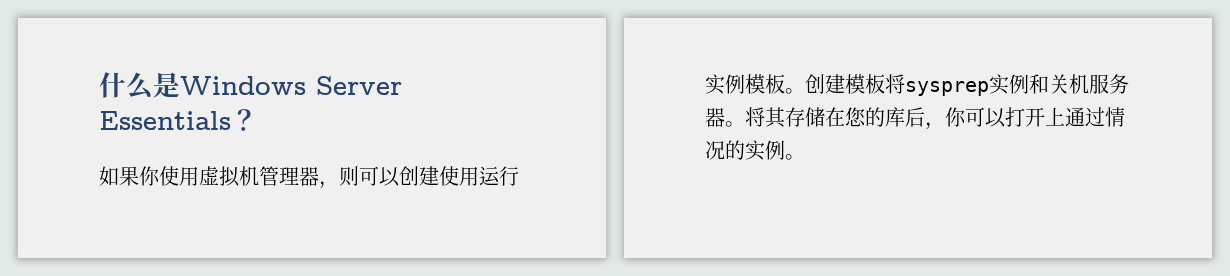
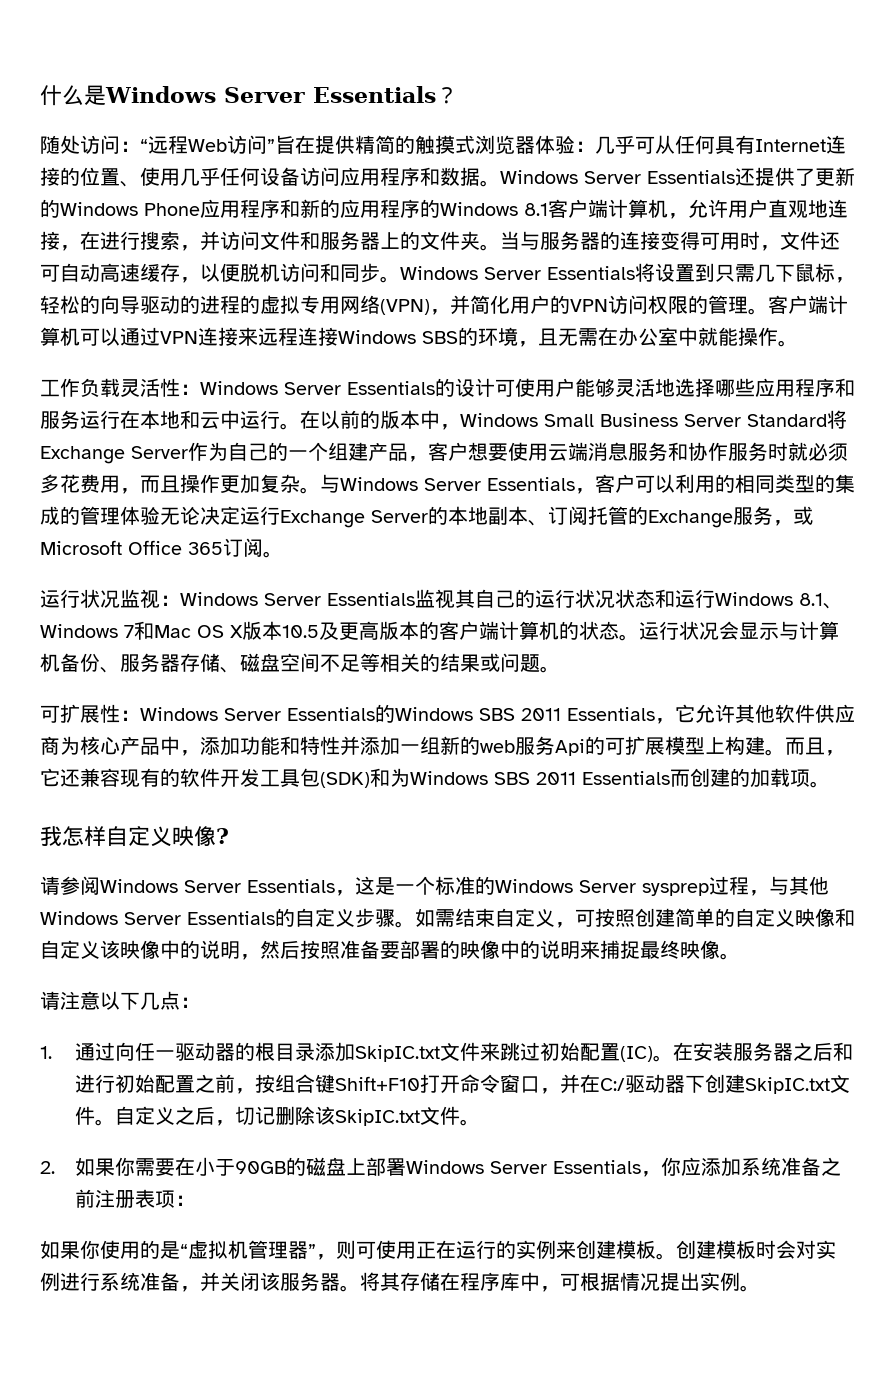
+ 随处访问：“远程Web访问”旨在提供精简的触摸式浏览器体验：几乎可从任何具有Internet连接的位置、使用几乎任何设备访问应用程序和数据。Windows Server Essentials还提供了更新的Windows Phone应用程序和新的应用程序的Windows 8.1客户端计算机，允许用户直观地连接，在进行搜索，并访问文件和服务器上的文件夹。当与服务器的连接变得可用时，文件还可自动高速缓存，以便脱机访问和同步。Windows Server Essentials将设置到只需几下鼠标，轻松的向导驱动的进程的虚拟专用网络(VPN)，并简化用户的VPN访问权限的管理。客户端计算机可以通过VPN连接来远程连接Windows SBS的环境，且无需在办公室中就能操作。
+ 工作负载灵活性：Windows Server Essentials的设计可使用户能够灵活地选择哪些应用程序和服务运行在本地和云中运行。在以前的版本中，Windows Small Business Server Standard将Exchange Server作为自己的一个组建产品，客户想要使用云端消息服务和协作服务时就必须多花费用，而且操作更加复杂。与Windows Server Essentials，客户可以利用的相同类型的集成的管理体验无论决定运行Exchange Server的本地副本、订阅托管的Exchange服务，或Microsoft Office 365订阅。
+ 运行状况监视：Windows Server Essentials监视其自己的运行状况状态和运行Windows 8.1、Windows 7和Mac OS X版本10.5及更高版本的客户端计算机的状态。运行状况会显示与计算机备份、服务器存储、磁盘空间不足等相关的结果或问题。
+ 可扩展性：Windows Server Essentials的Windows SBS 2011 Essentials，它允许其他软件供应商为核心产品中，添加功能和特性并添加一组新的web服务Api的可扩展模型上构建。而且，它还兼容现有的软件开发工具包(SDK)和为Windows SBS 2011 Essentials而创建的加载项。
+ 我怎样自定义映像?
+ 请参阅Windows Server Essentials，这是一个标准的Windows Server sysprep过程，与其他Windows Server Essentials的自定义步骤。如需结束自定义，可按照创建简单的自定义映像和自定义该映像中的说明，然后按照准备要部署的映像中的说明来捕捉最终映像。
+ 请注意以下几点：
+ 1.通过向任一驱动器的根目录添加SkipIC.txt文件来跳过初始配置(IC)。在安装服务器之后和进行初始配置之前，按组合键Shift+F10打开命令窗口，并在C:/驱动器下创建SkipIC.txt文件。自定义之后，切记删除该SkipIC.txt文件。
+ 2.如果你需要在小于90GB的磁盘上部署Windows Server Essentials，你应添加系统准备之前注册表项：
- 如果你使用虚拟机管理器，则可以创建使用运行实例模板。创建模板将sysprep实例和关机服务器。
+ 如果你使用的是“虚拟机管理器”，则可使用正在运行的实例来创建模板。创建模板时会对实例进行系统准备，并关闭该服务器。
- 将其存储在您的库后，你可以打开上通过情况的实例。
+ 将其存储在程序库中，可根据情况提出实例。

